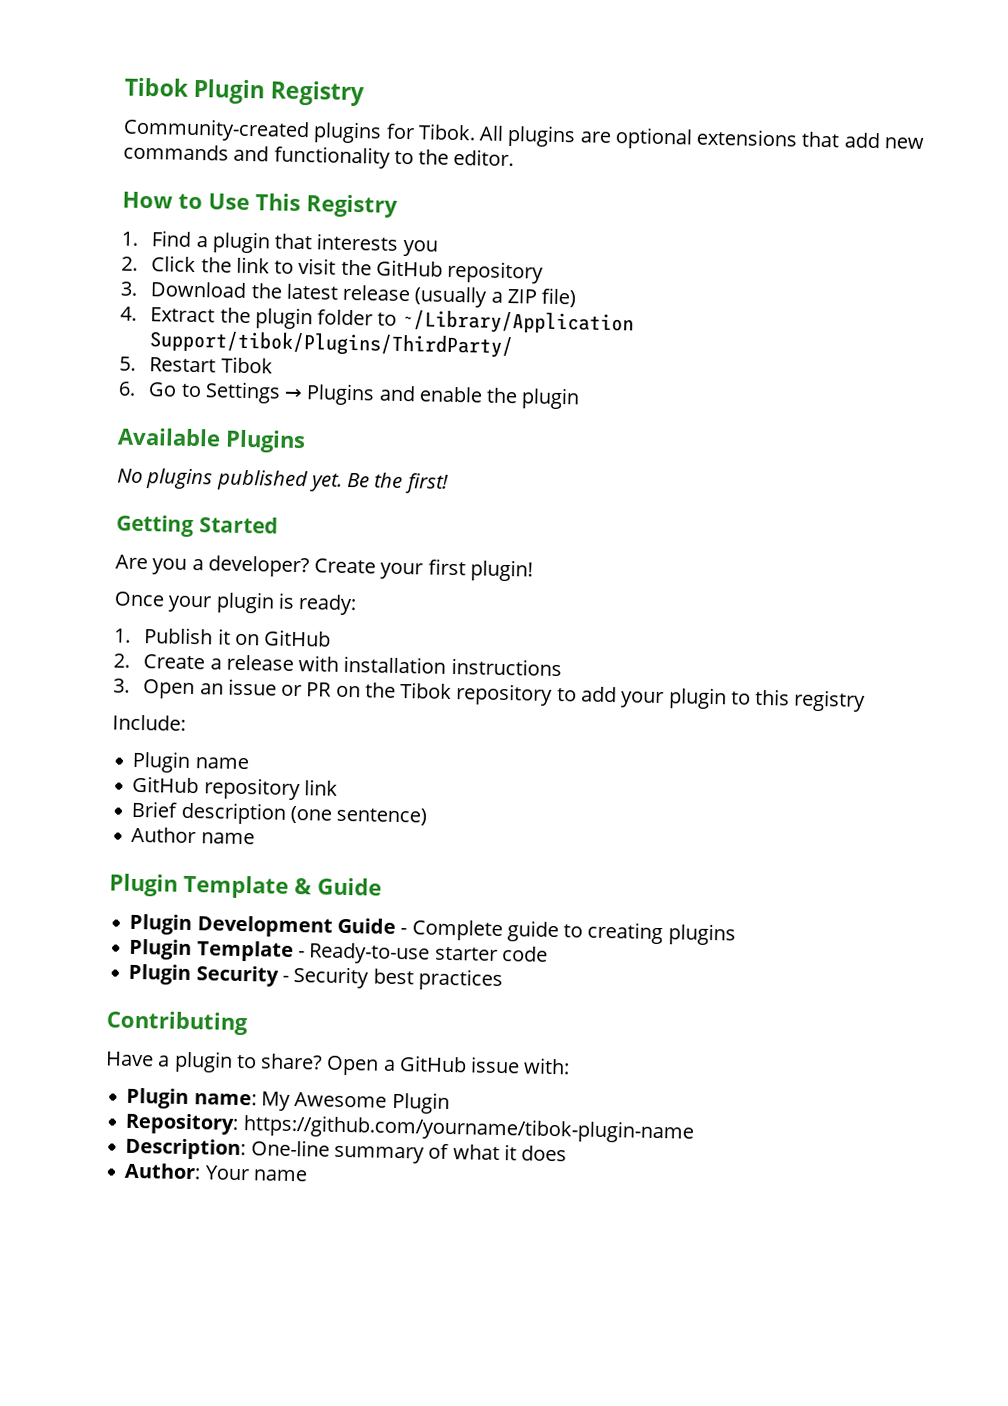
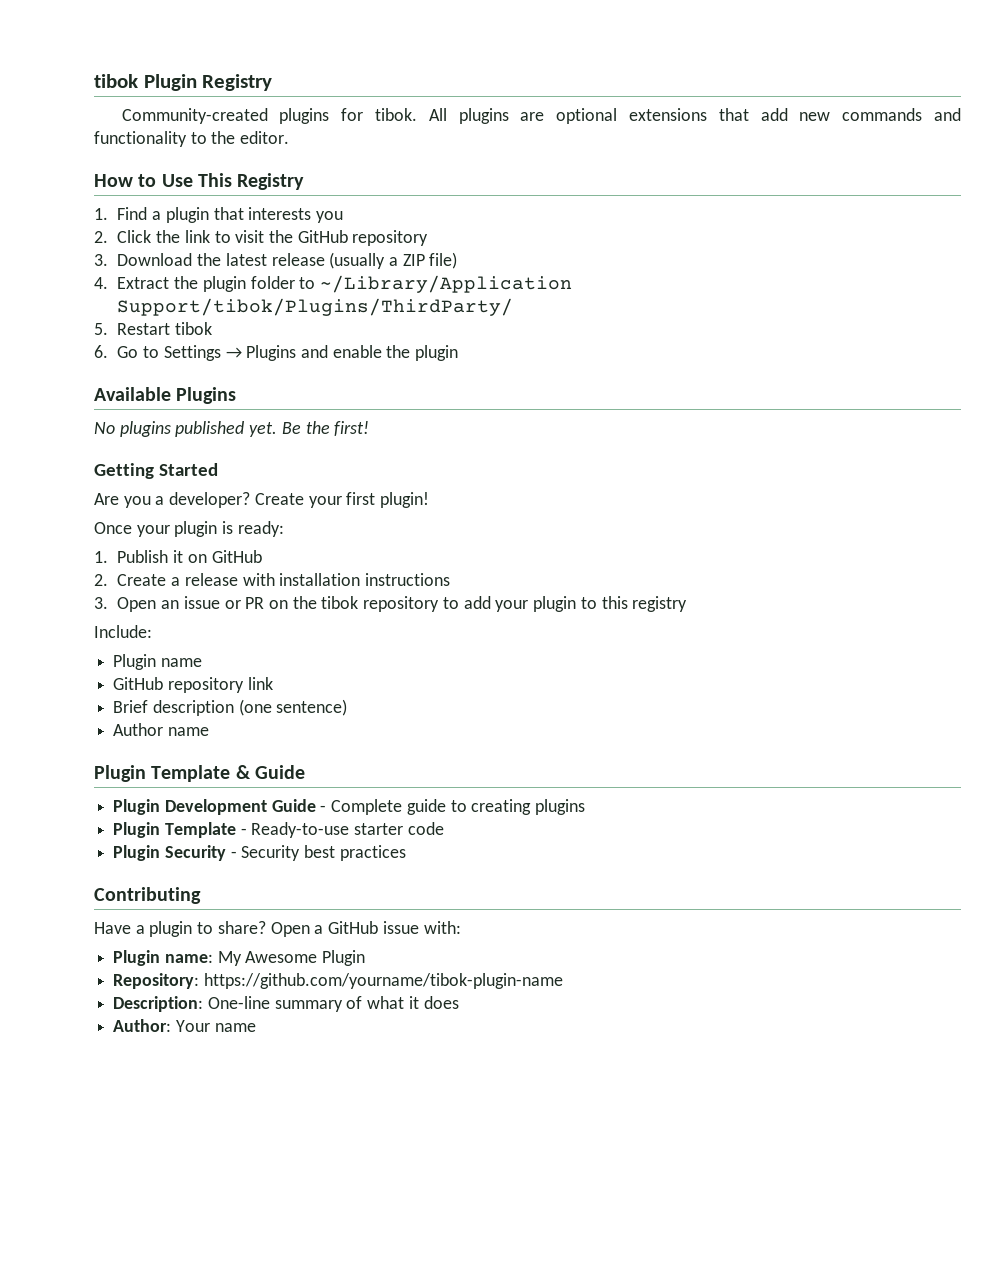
- Tibok Plugin Registry
+ tibok Plugin Registry
- Community-created plugins for Tibok.
+ Community-created plugins for tibok.
- 5. Restart Tibok
+ 5. Restart tibok
- 3. Open an issue or PR on the Tibok repository to add your plugin to this registry
+ 3. Open an issue or PR on the tibok repository to add your plugin to this registry

